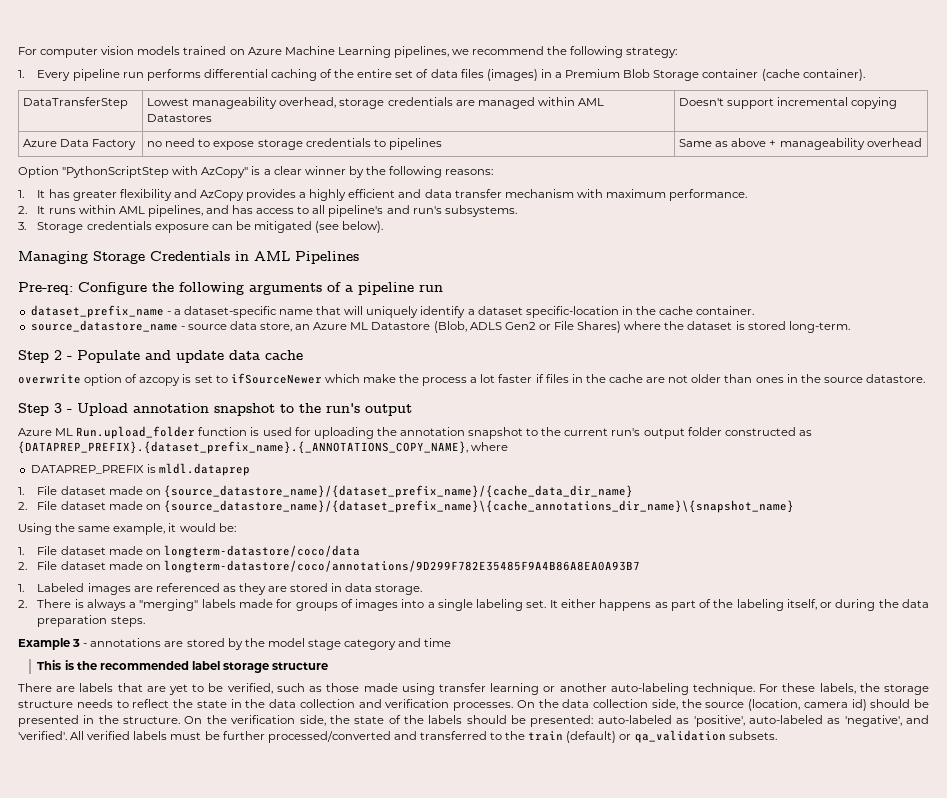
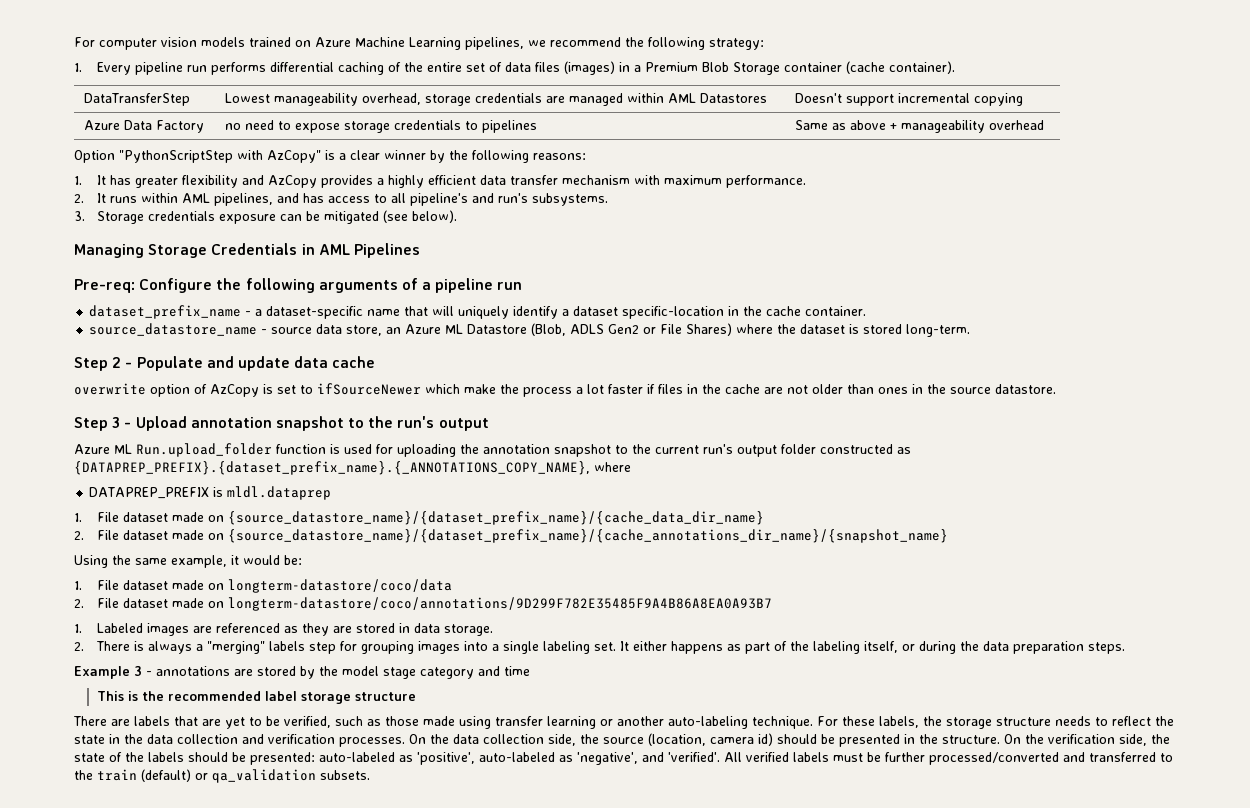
- 1. It has greater flexibility and AzCopy provides a highly efficient and data transfer mechanism with maximum performance.
+ 1. It has greater flexibility and AzCopy provides a highly efficient data transfer mechanism with maximum performance.
- overwrite option of azcopy is set to ifSourceNewer which make the process a lot faster if files in the cache are not older than ones in the source datastore.
+ overwrite option of AzCopy is set to ifSourceNewer which make the process a lot faster if files in the cache are not older than ones in the source datastore.
- 2. File dataset made on {source_datastore_name}/{dataset_prefix_name}\{cache_annotations_dir_name}\{snapshot_name}
+ 2. File dataset made on {source_datastore_name}/{dataset_prefix_name}/{cache_annotations_dir_name}/{snapshot_name}
- 2. There is always a "merging" labels made for groups of images into a single labeling set.
+ 2. There is always a "merging" labels step for grouping images into a single labeling set.

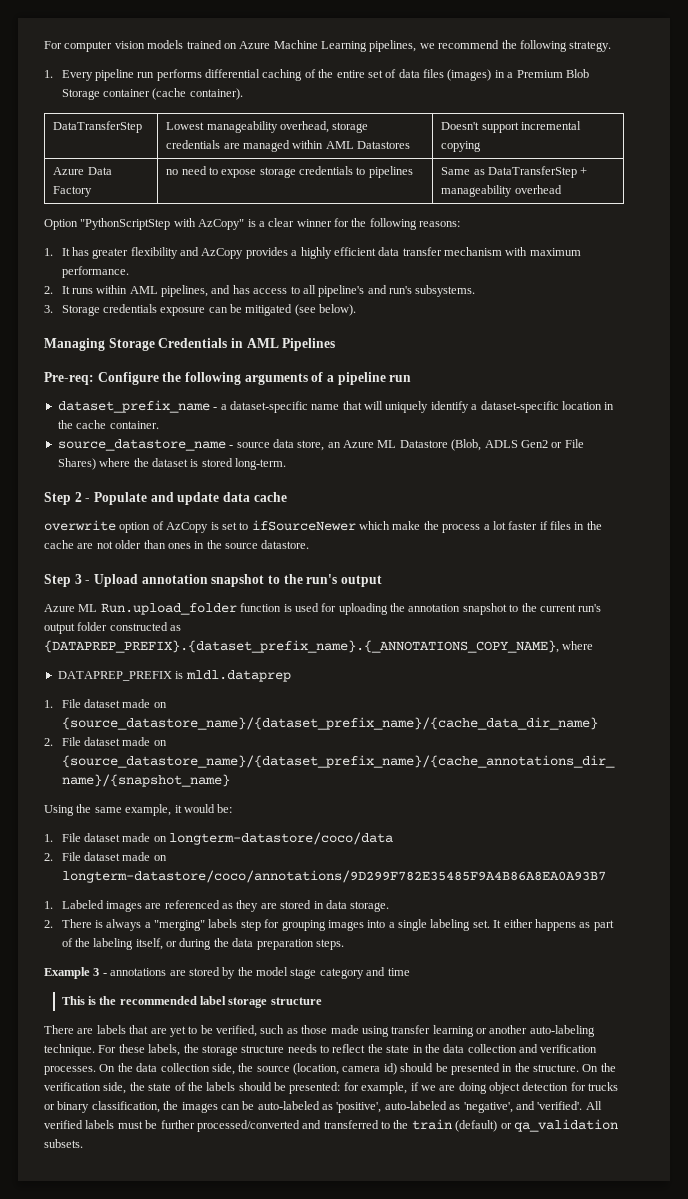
- For computer vision models trained on Azure Machine Learning pipelines, we recommend the following strategy:
+ For computer vision models trained on Azure Machine Learning pipelines, we recommend the following strategy.
- Azure Data Factory | no need to expose storage credentials to pipelines | Same as above + manageability overhead
+ Azure Data Factory | no need to expose storage credentials to pipelines | Same as DataTransferStep + manageability overhead
- Option "PythonScriptStep with AzCopy" is a clear winner by the following reasons:
+ Option "PythonScriptStep with AzCopy" is a clear winner for the following reasons:
- dataset_prefix_name - a dataset-specific name that will uniquely identify a dataset specific-location in the cache container.
+ dataset_prefix_name - a dataset-specific name that will uniquely identify a dataset-specific location in the cache container.
- On the verification side, the state of the labels should be presented: auto-labeled as 'positive', auto-labeled as 'negative', and 'verified'.
+ On the verification side, the state of the labels should be presented: for example, if we are doing object detection for trucks or binary classification, the images can be auto-labeled as 'positive', auto-labeled as 'negative', and 'verified'.

